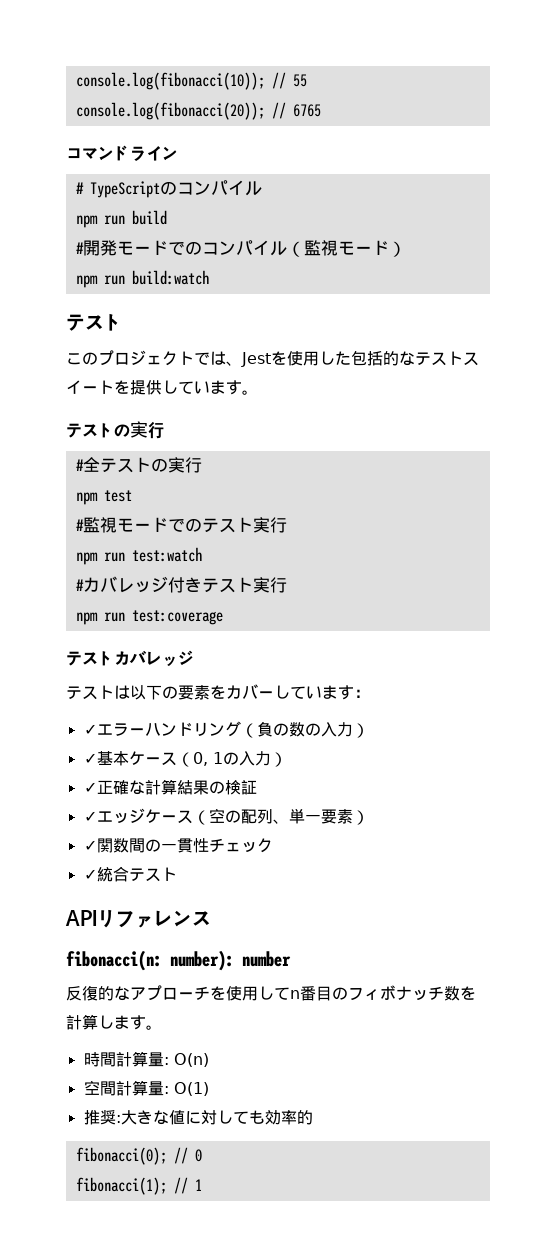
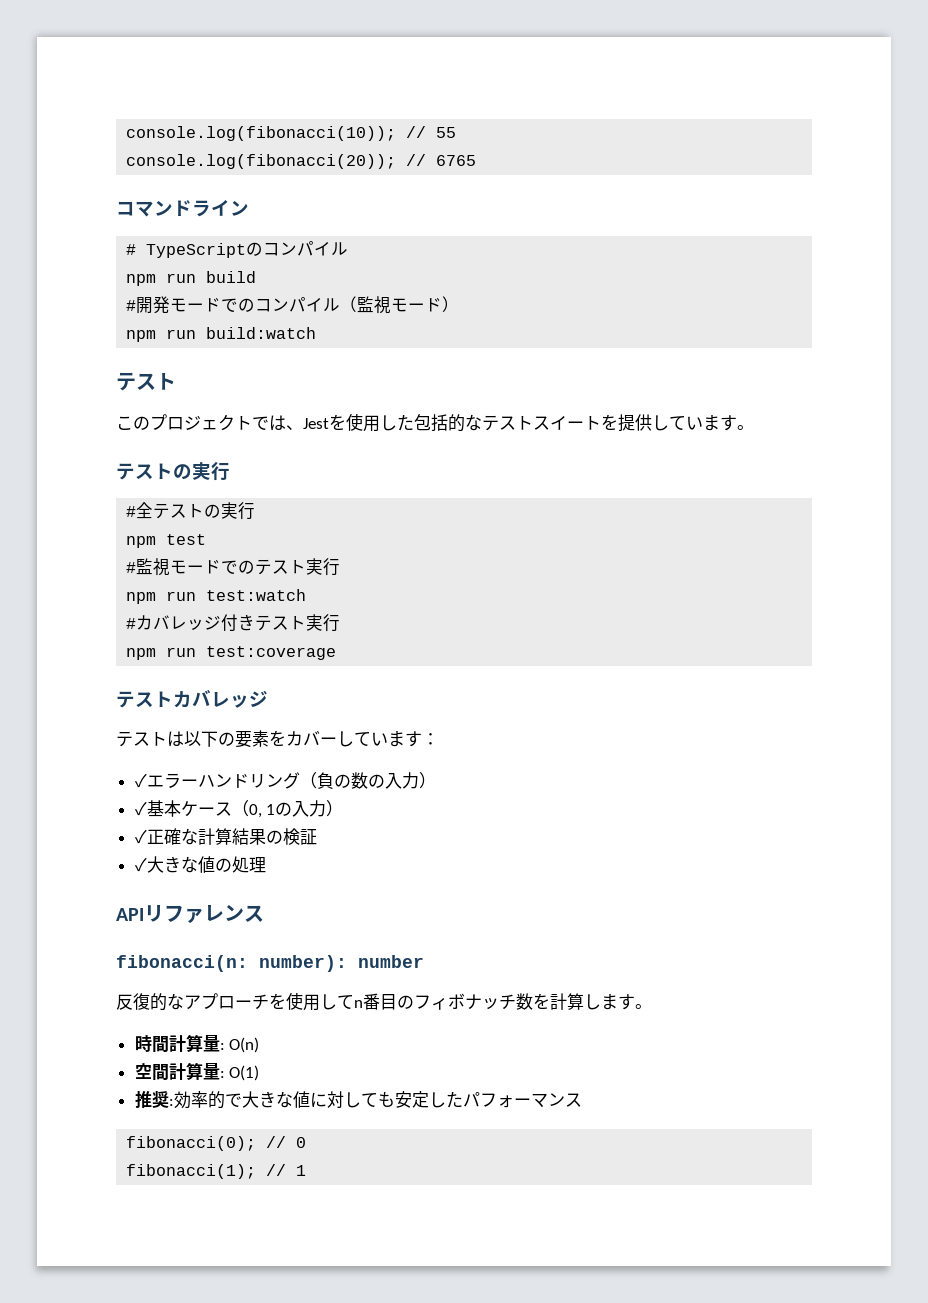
- ✓エッジケース（空の配列、単一要素）
- ✓関数間の一貫性チェック
- ✓統合テスト
+ ✓大きな値の処理
- 推奨:大きな値に対しても効率的
+ 推奨:効率的で大きな値に対しても安定したパフォーマンス

